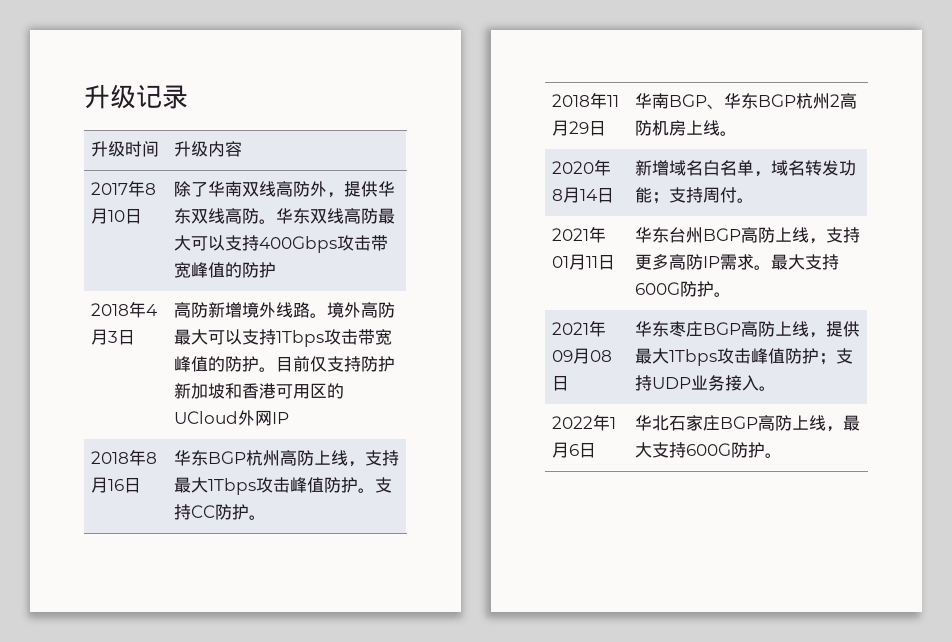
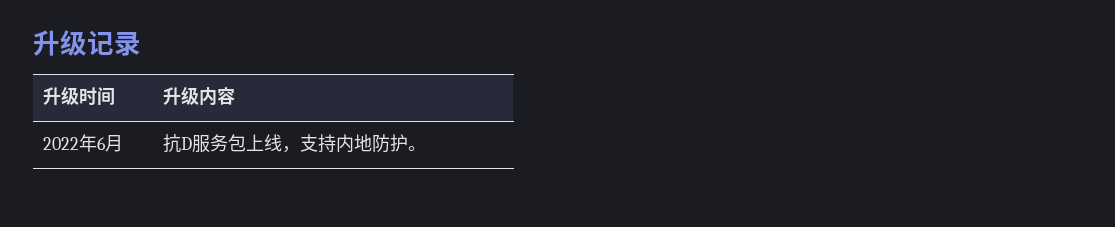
- 2017年8月10日 | 除了华南双线高防外，提供华东双线高防。华东双线高防最大可以支持400Gbps攻击带宽峰值的防护
- 2018年4月3日 | 高防新增境外线路。境外高防最大可以支持1Tbps攻击带宽峰值的防护。目前仅支持防护新加坡和香港可用区的UCloud外网IP
- 2018年8月16日 | 华东BGP杭州高防上线，支持最大1Tbps攻击峰值防护。支持CC防护。
- 2018年11月29日 | 华南BGP、华东BGP杭州2高防机房上线。
- 2020年8月14日 | 新增域名白名单，域名转发功能；支持周付。
- 2021年01月11日 | 华东台州BGP高防上线，支持更多高防IP需求。最大支持600G防护。
- 2021年09月08日 | 华东枣庄BGP高防上线，提供最大1Tbps攻击峰值防护；支持UDP业务接入。
- 2022年1月6日 | 华北石家庄BGP高防上线，最大支持600G防护。
+ 2022年6月 | 抗D服务包上线，支持内地防护。

